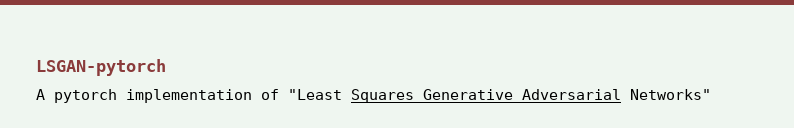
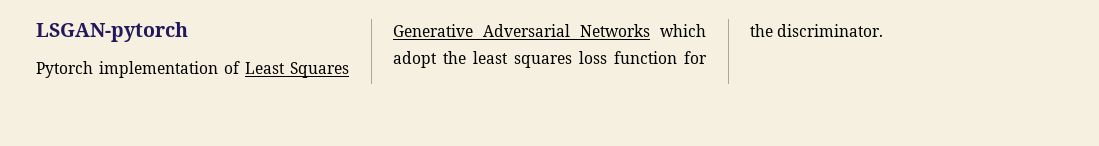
- A pytorch implementation of "Least Squares Generative Adversarial Networks"
+ Pytorch implementation of Least Squares Generative Adversarial Networks which adopt the least squares loss function for the discriminator.

